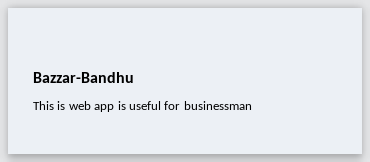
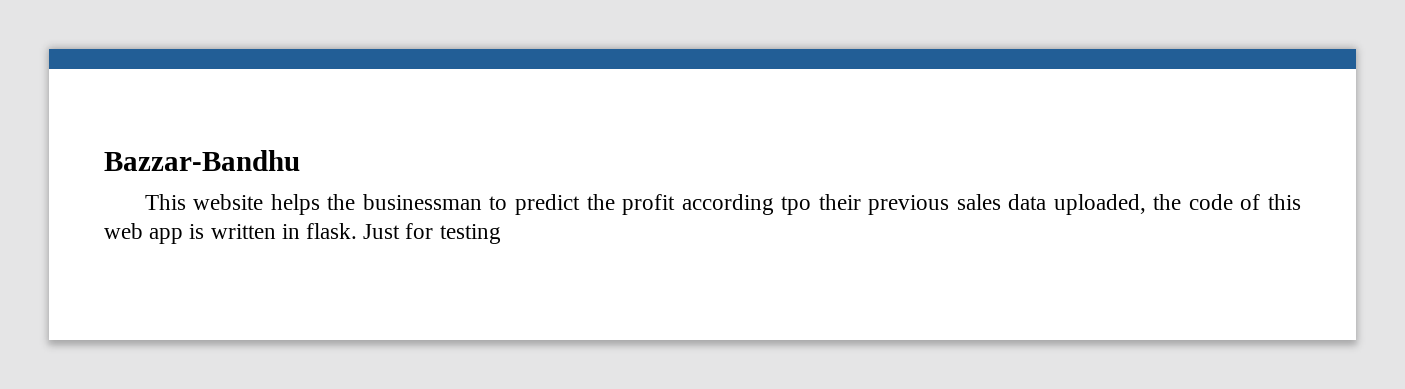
- This is web app is useful for businessman
+ This website helps the businessman to predict the profit according tpo their previous sales data uploaded, the code of this web app is written in flask. Just for testing

